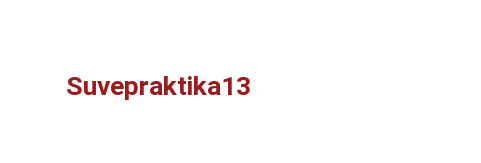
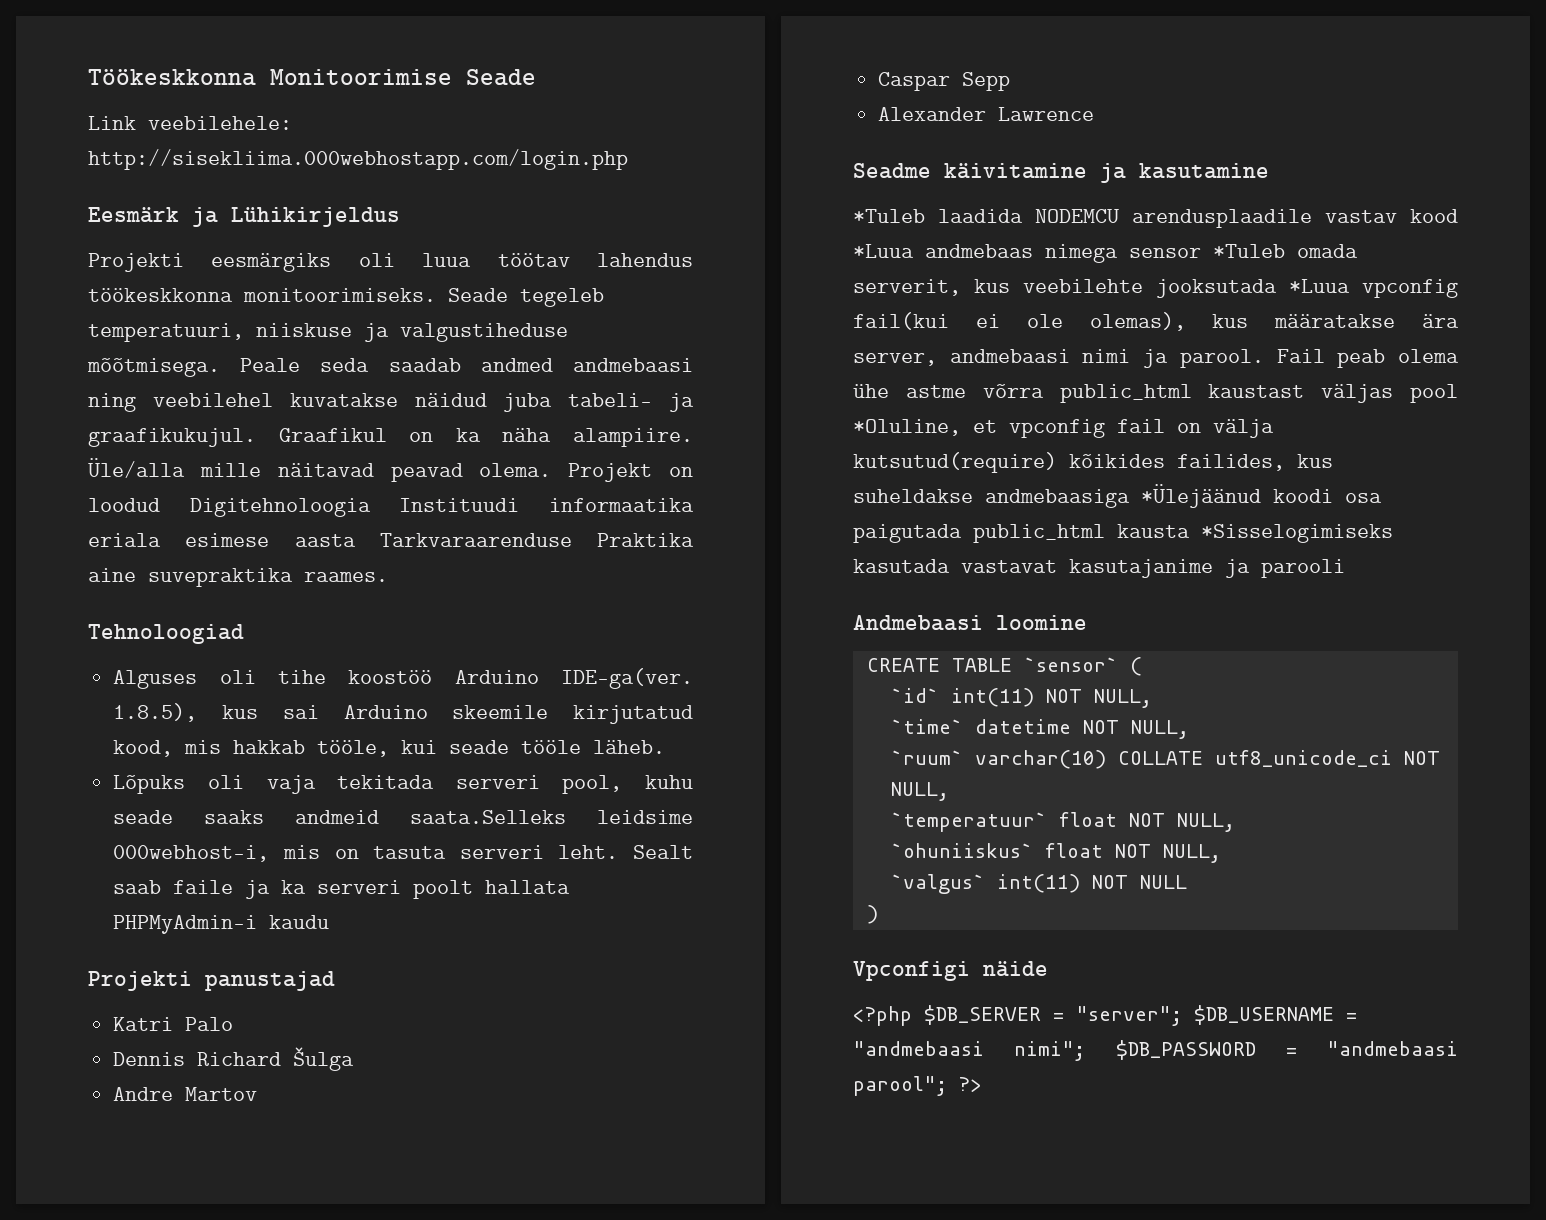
- Suvepraktika13
+ Töökeskkonna Monitoorimise Seade
+ Link veebilehele: http://sisekliima.000webhostapp.com/login.php
+ Eesmärk ja Lühikirjeldus
+ Projekti eesmärgiks oli luua töötav lahendus töökeskkonna monitoorimiseks. Seade tegeleb temperatuuri, niiskuse ja valgustiheduse mõõtmisega. Peale seda saadab andmed andmebaasi ning veebilehel kuvatakse näidud juba tabeli- ja graafikukujul. Graafikul on ka näha alampiire. Üle/alla mille näitavad peavad olema. Projekt on loodud Digitehnoloogia Instituudi informaatika eriala esimese aasta Tarkvaraarenduse Praktika aine suvepraktika raames.
+ Tehnoloogiad
+ Alguses oli tihe koostöö Arduino IDE-ga(ver. 1.8.5), kus sai Arduino skeemile kirjutatud kood, mis hakkab tööle, kui seade tööle läheb.
+ Lõpuks oli vaja tekitada serveri pool, kuhu seade saaks andmeid saata.Selleks leidsime 000webhost-i, mis on tasuta serveri leht. Sealt saab faile ja ka serveri poolt hallata PHPMyAdmin-i kaudu
+ Projekti panustajad
+ Katri Palo
+ Dennis Richard Šulga
+ Andre Martov
+ Caspar Sepp
+ Alexander Lawrence
+ Seadme käivitamine ja kasutamine
+ *Tuleb laadida NODEMCU arendusplaadile vastav kood *Luua andmebaas nimega sensor *Tuleb omada serverit, kus veebilehte jooksutada *Luua vpconfig fail(kui ei ole olemas), kus määratakse ära server, andmebaasi nimi ja parool. Fail peab olema ühe astme võrra public_html kaustast väljas pool *Oluline, et vpconfig fail on välja kutsutud(require) kõikides failides, kus suheldakse andmebaasiga *Ülejäänud koodi osa paigutada public_html kausta *Sisselogimiseks kasutada vastavat kasutajanime ja parooli
+ Andmebaasi loomine
+ CREATE TABLE `sensor` (
+ `id` int(11) NOT NULL,
+ `time` datetime NOT NULL,
+ `ruum` varchar(10) COLLATE utf8_unicode_ci NOT NULL,
+ `temperatuur` float NOT NULL,
+ `ohuniiskus` float NOT NULL,
+ `valgus` int(11) NOT NULL
+ )
+ Vpconfigi näide
+ <?php $DB_SERVER = "server"; $DB_USERNAME = "andmebaasi nimi"; $DB_PASSWORD = "andmebaasi parool"; ?>

